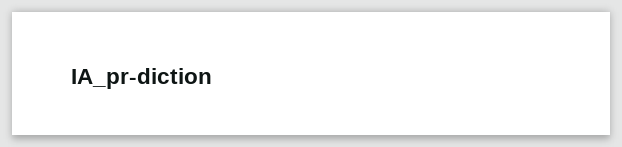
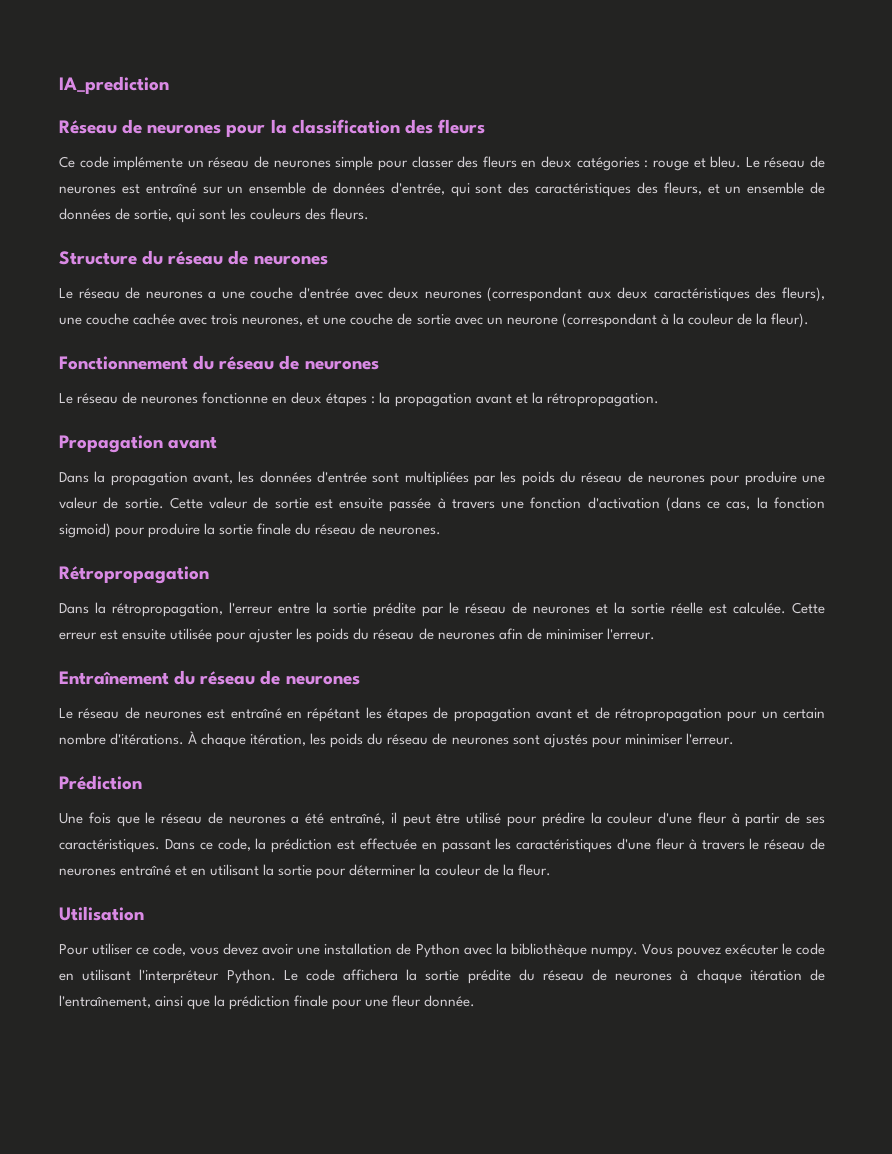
- IA_pr-diction
+ IA_prediction
+ Réseau de neurones pour la classification des fleurs
+ Ce code implémente un réseau de neurones simple pour classer des fleurs en deux catégories : rouge et bleu. Le réseau de neurones est entraîné sur un ensemble de données d'entrée, qui sont des caractéristiques des fleurs, et un ensemble de données de sortie, qui sont les couleurs des fleurs.
+ Structure du réseau de neurones
+ Le réseau de neurones a une couche d'entrée avec deux neurones (correspondant aux deux caractéristiques des fleurs), une couche cachée avec trois neurones, et une couche de sortie avec un neurone (correspondant à la couleur de la fleur).
+ Fonctionnement du réseau de neurones
+ Le réseau de neurones fonctionne en deux étapes : la propagation avant et la rétropropagation.
+ Propagation avant
+ Dans la propagation avant, les données d'entrée sont multipliées par les poids du réseau de neurones pour produire une valeur de sortie. Cette valeur de sortie est ensuite passée à travers une fonction d'activation (dans ce cas, la fonction sigmoid) pour produire la sortie finale du réseau de neurones.
+ Rétropropagation
+ Dans la rétropropagation, l'erreur entre la sortie prédite par le réseau de neurones et la sortie réelle est calculée. Cette erreur est ensuite utilisée pour ajuster les poids du réseau de neurones afin de minimiser l'erreur.
+ Entraînement du réseau de neurones
+ Le réseau de neurones est entraîné en répétant les étapes de propagation avant et de rétropropagation pour un certain nombre d'itérations. À chaque itération, les poids du réseau de neurones sont ajustés pour minimiser l'erreur.
+ Prédiction
+ Une fois que le réseau de neurones a été entraîné, il peut être utilisé pour prédire la couleur d'une fleur à partir de ses caractéristiques. Dans ce code, la prédiction est effectuée en passant les caractéristiques d'une fleur à travers le réseau de neurones entraîné et en utilisant la sortie pour déterminer la couleur de la fleur.
+ Utilisation
+ Pour utiliser ce code, vous devez avoir une installation de Python avec la bibliothèque numpy. Vous pouvez exécuter le code en utilisant l'interpréteur Python. Le code affichera la sortie prédite du réseau de neurones à chaque itération de l'entraînement, ainsi que la prédiction finale pour une fleur donnée.

